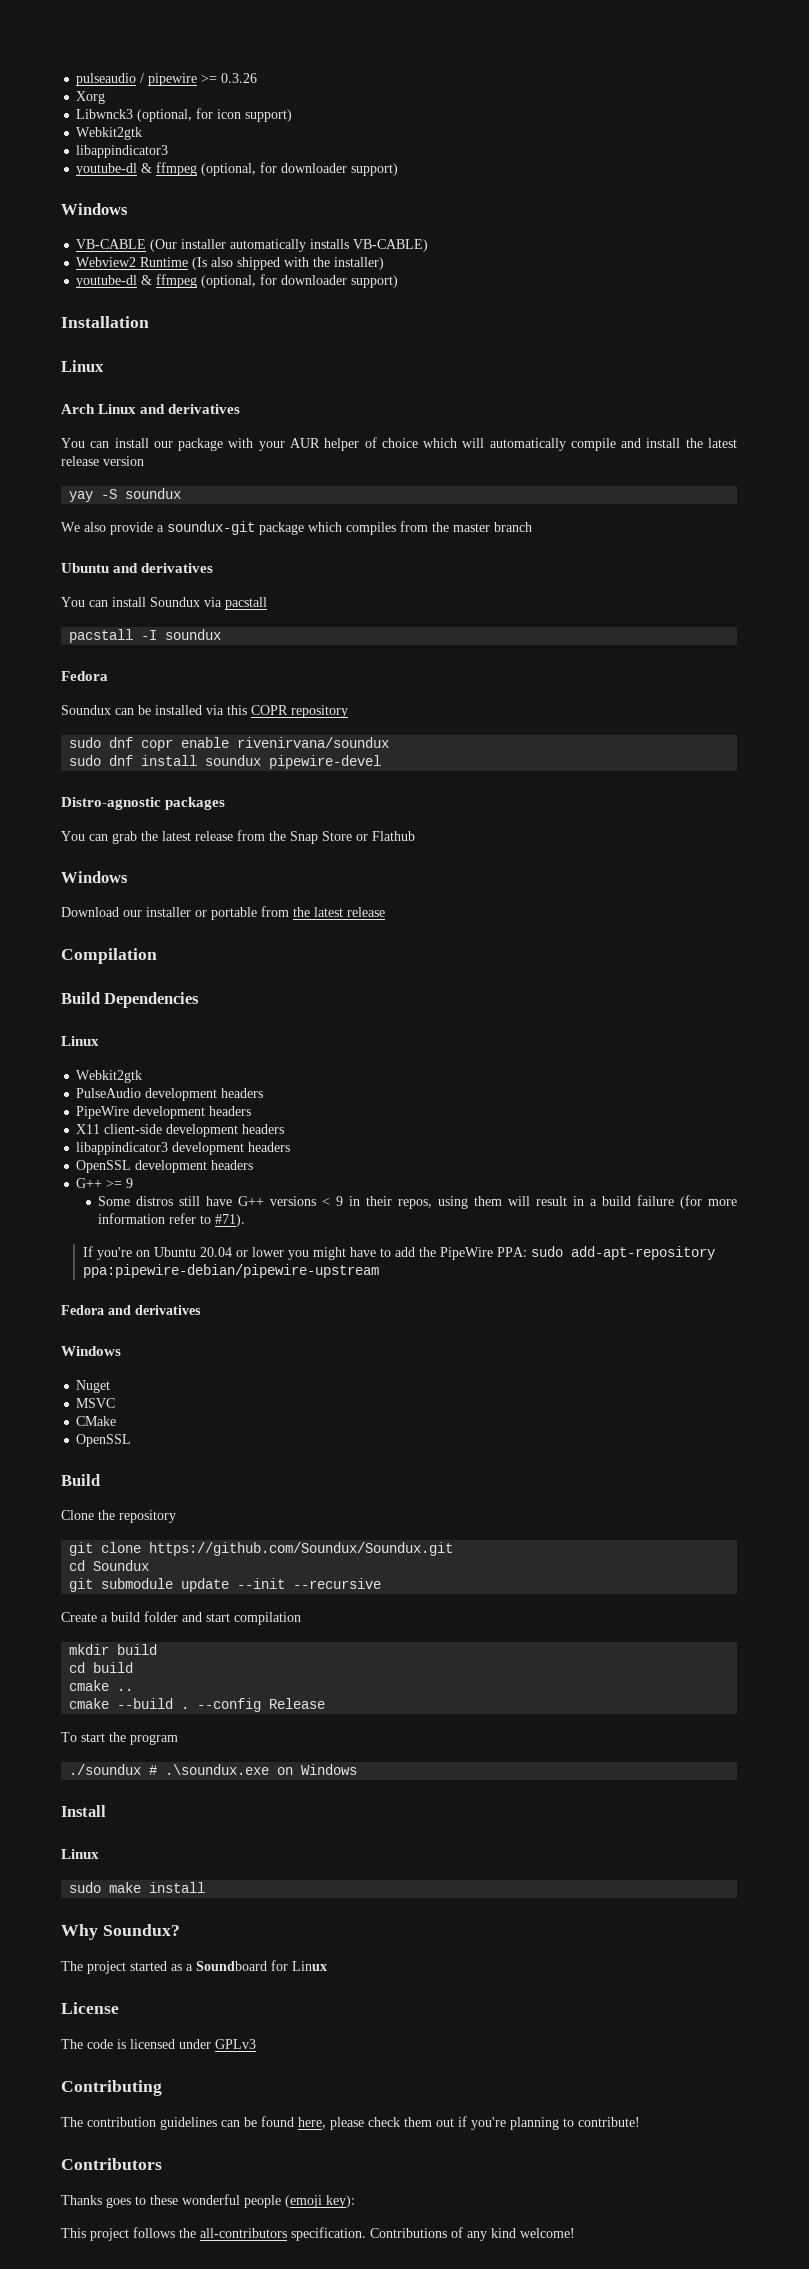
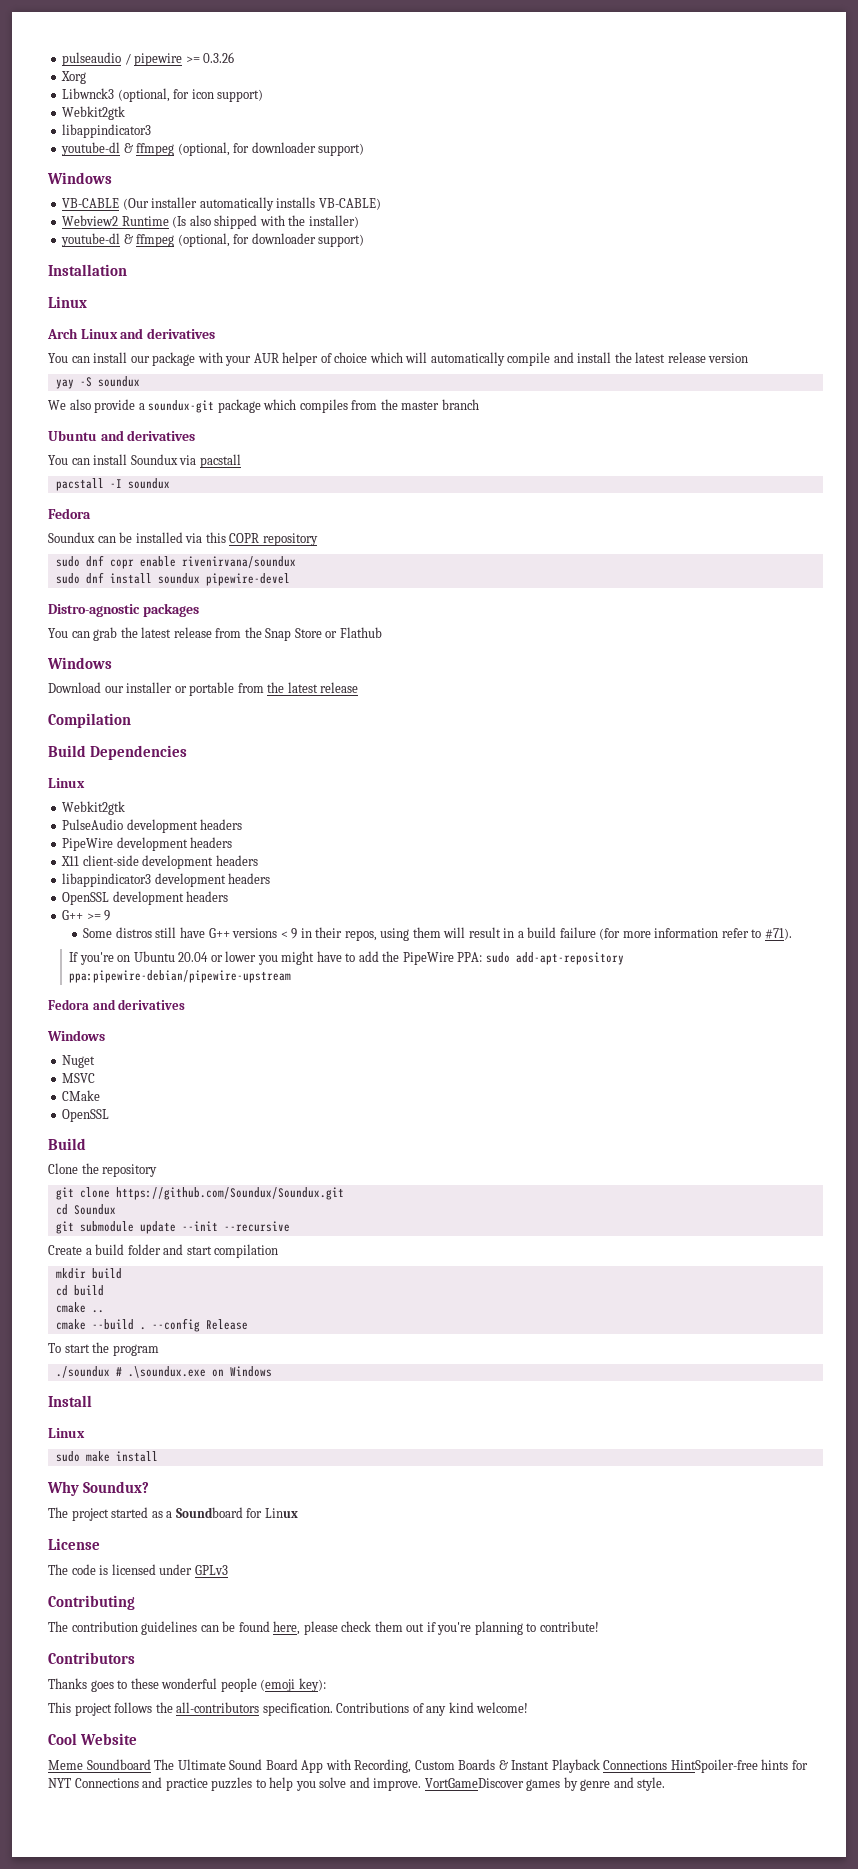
+ Cool Website
+ Meme Soundboard The Ultimate Sound Board App with Recording, Custom Boards & Instant Playback Connections HintSpoiler-free hints for NYT Connections and practice puzzles to help you solve and improve. VortGameDiscover games by genre and style.

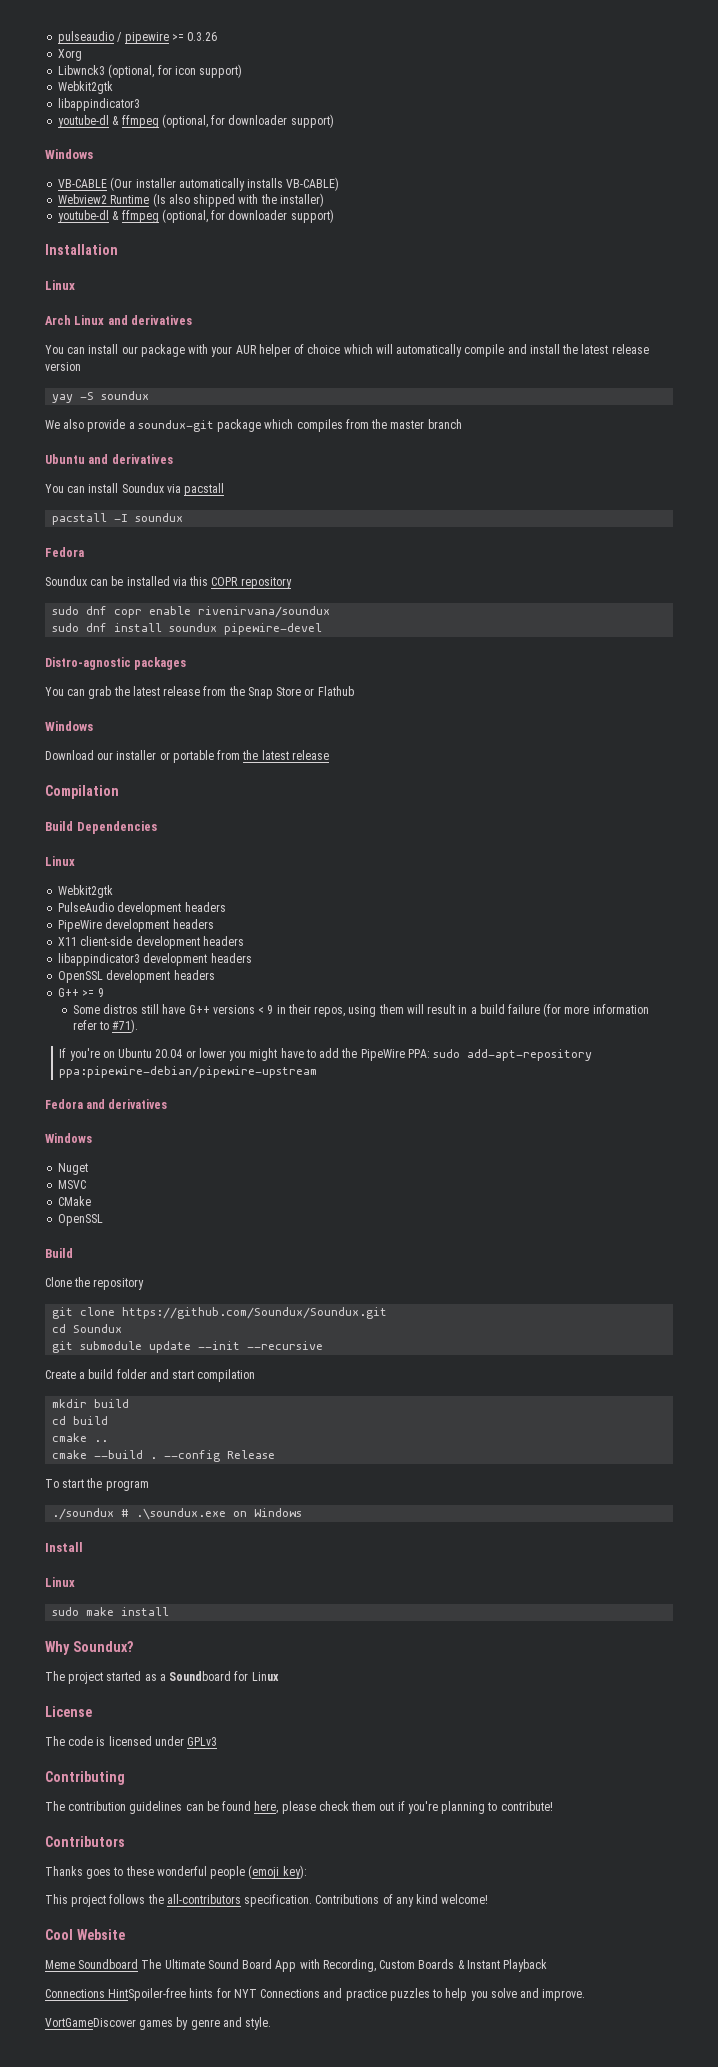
- Meme Soundboard The Ultimate Sound Board App with Recording, Custom Boards & Instant Playback Connections HintSpoiler-free hints for NYT Connections and practice puzzles to help you solve and improve. VortGameDiscover games by genre and style.
+ Meme Soundboard The Ultimate Sound Board App with Recording, Custom Boards & Instant Playback
+ Connections HintSpoiler-free hints for NYT Connections and practice puzzles to help you solve and improve.
+ VortGameDiscover games by genre and style.

